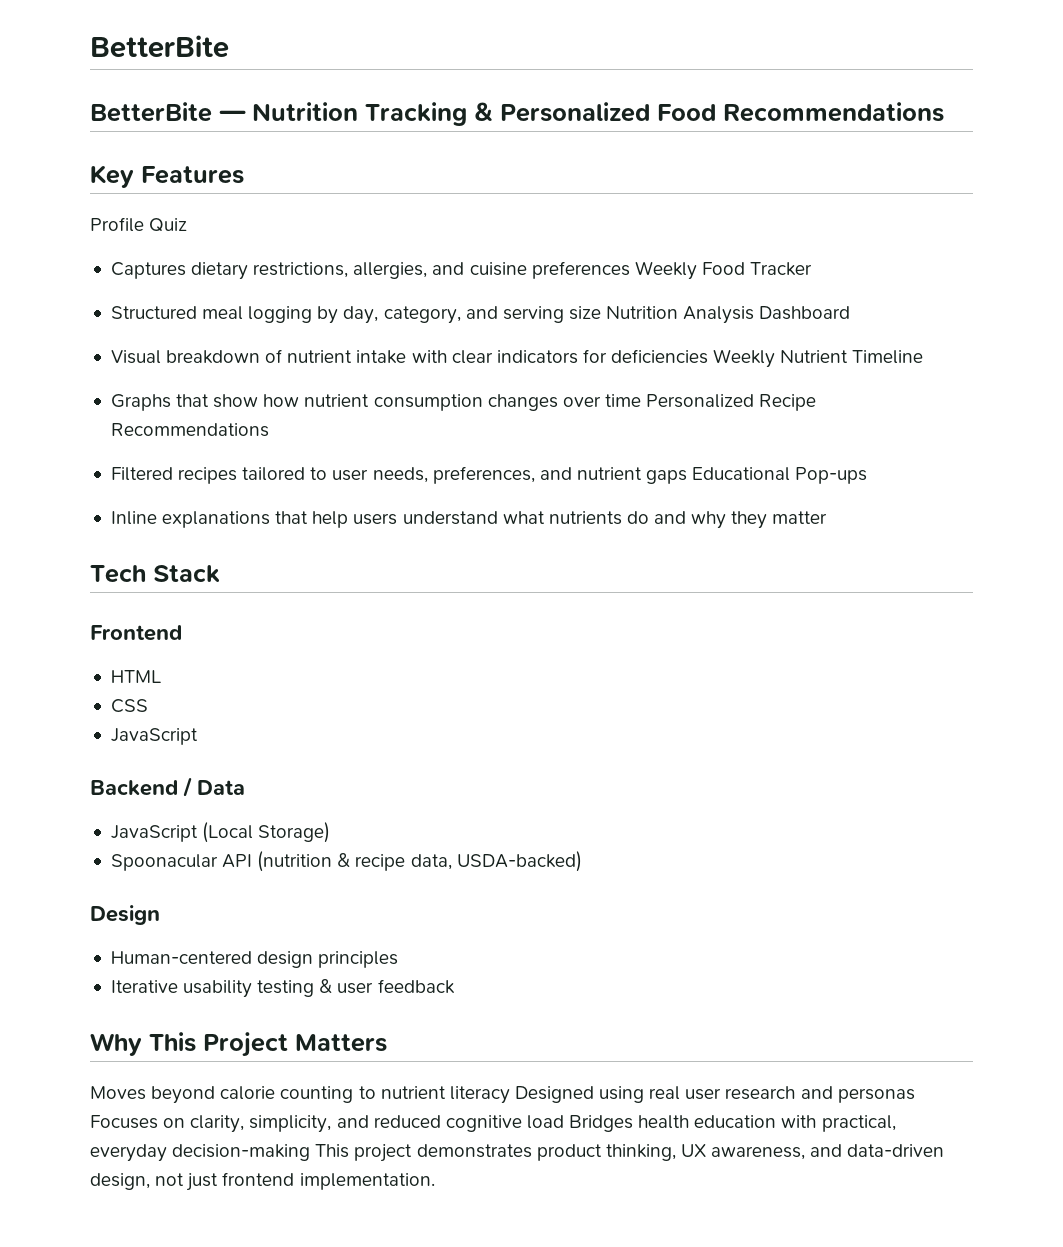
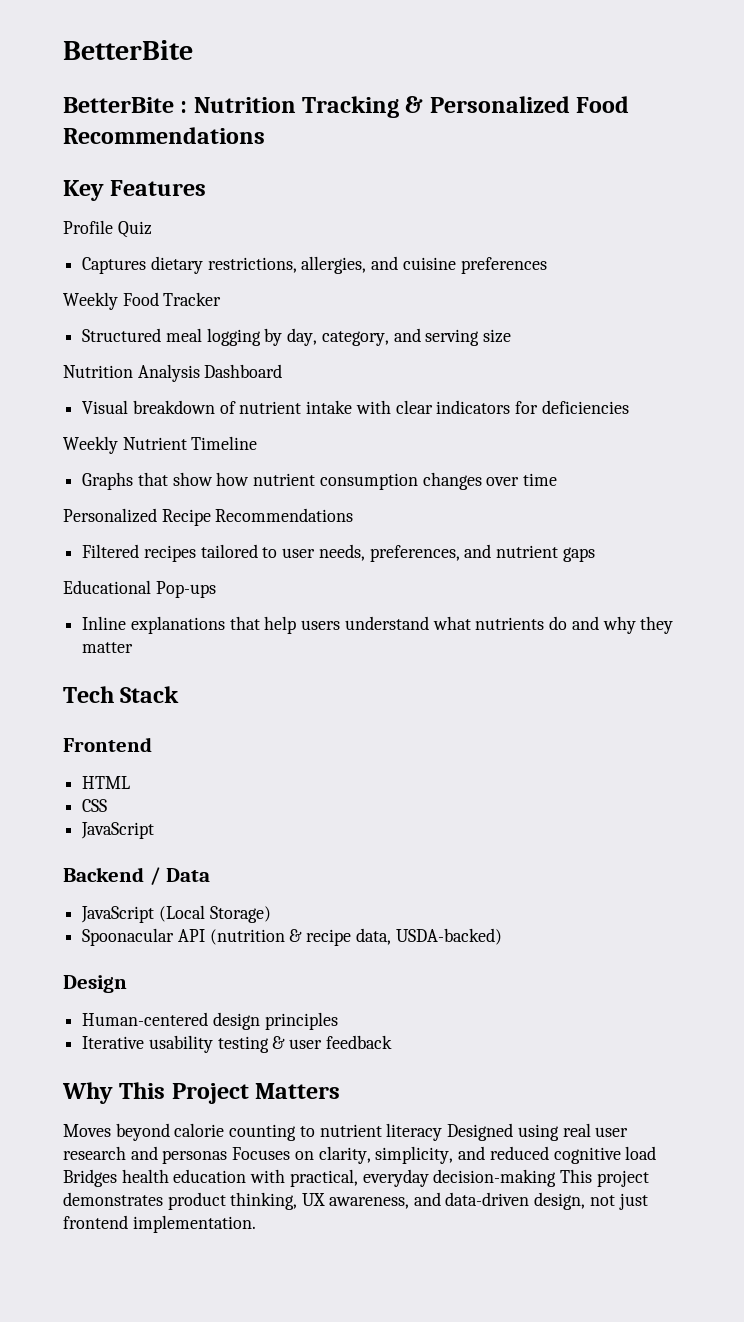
- BetterBite — Nutrition Tracking & Personalized Food Recommendations
+ BetterBite : Nutrition Tracking & Personalized Food Recommendations
- Captures dietary restrictions, allergies, and cuisine preferences Weekly Food Tracker
+ Captures dietary restrictions, allergies, and cuisine preferences
+ Weekly Food Tracker
- Structured meal logging by day, category, and serving size Nutrition Analysis Dashboard
+ Structured meal logging by day, category, and serving size
+ Nutrition Analysis Dashboard
- Visual breakdown of nutrient intake with clear indicators for deficiencies Weekly Nutrient Timeline
+ Visual breakdown of nutrient intake with clear indicators for deficiencies
+ Weekly Nutrient Timeline
- Graphs that show how nutrient consumption changes over time Personalized Recipe Recommendations
+ Graphs that show how nutrient consumption changes over time
+ Personalized Recipe Recommendations
- Filtered recipes tailored to user needs, preferences, and nutrient gaps Educational Pop-ups
+ Filtered recipes tailored to user needs, preferences, and nutrient gaps
+ Educational Pop-ups

